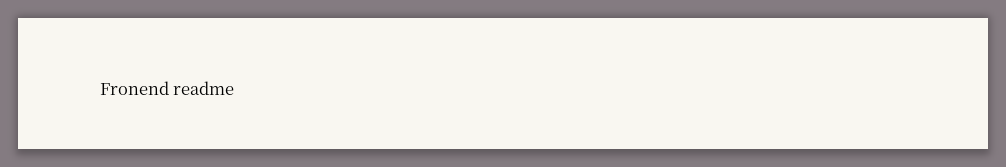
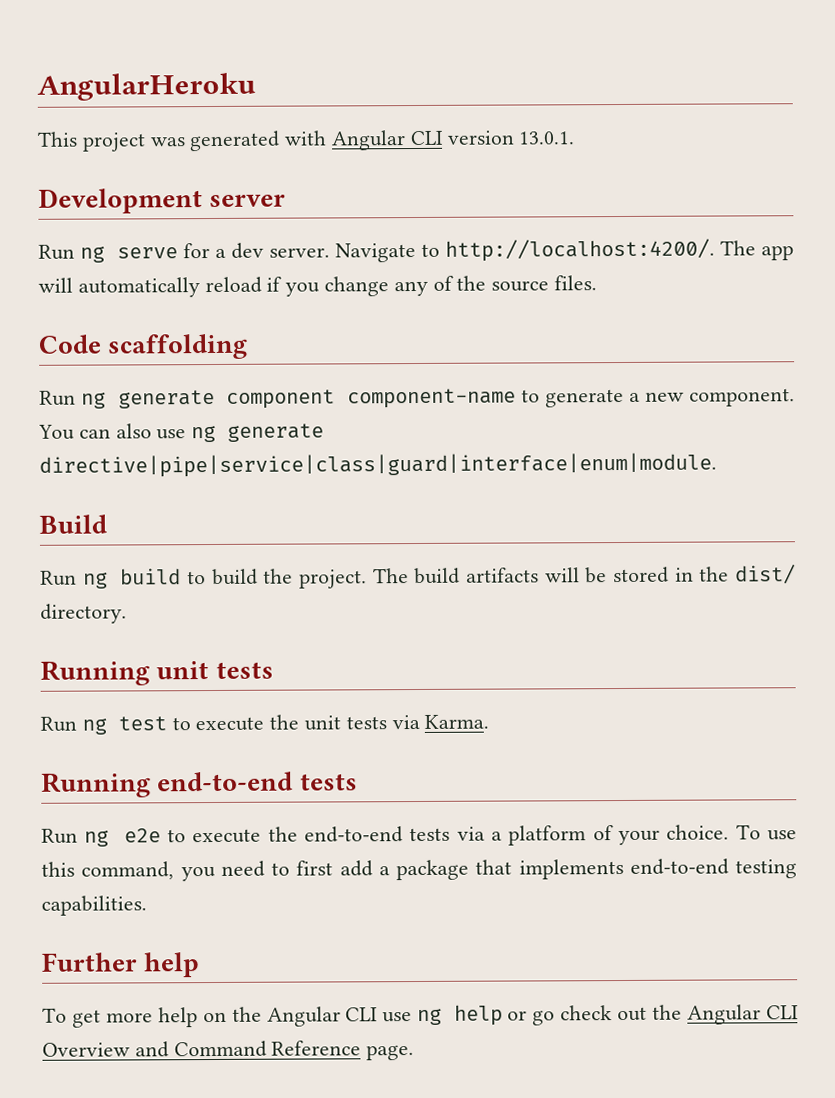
- Fronend readme
+ AngularHeroku
+ This project was generated with Angular CLI version 13.0.1.
+ Development server
+ Run ng serve for a dev server. Navigate to http://localhost:4200/. The app will automatically reload if you change any of the source files.
+ Code scaffolding
+ Run ng generate component component-name to generate a new component. You can also use ng generate directive|pipe|service|class|guard|interface|enum|module.
+ Build
+ Run ng build to build the project. The build artifacts will be stored in the dist/ directory.
+ Running unit tests
+ Run ng test to execute the unit tests via Karma.
+ Running end-to-end tests
+ Run ng e2e to execute the end-to-end tests via a platform of your choice. To use this command, you need to first add a package that implements end-to-end testing capabilities.
+ Further help
+ To get more help on the Angular CLI use ng help or go check out the Angular CLI Overview and Command Reference page.

